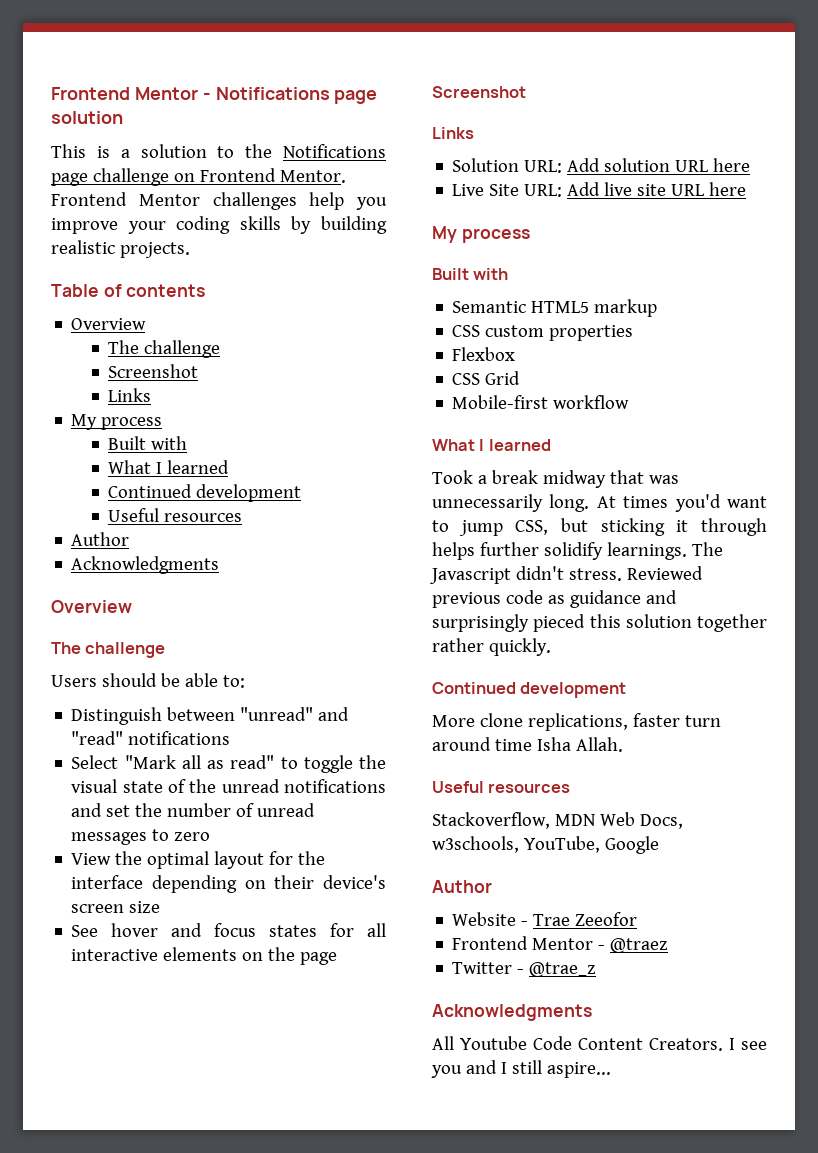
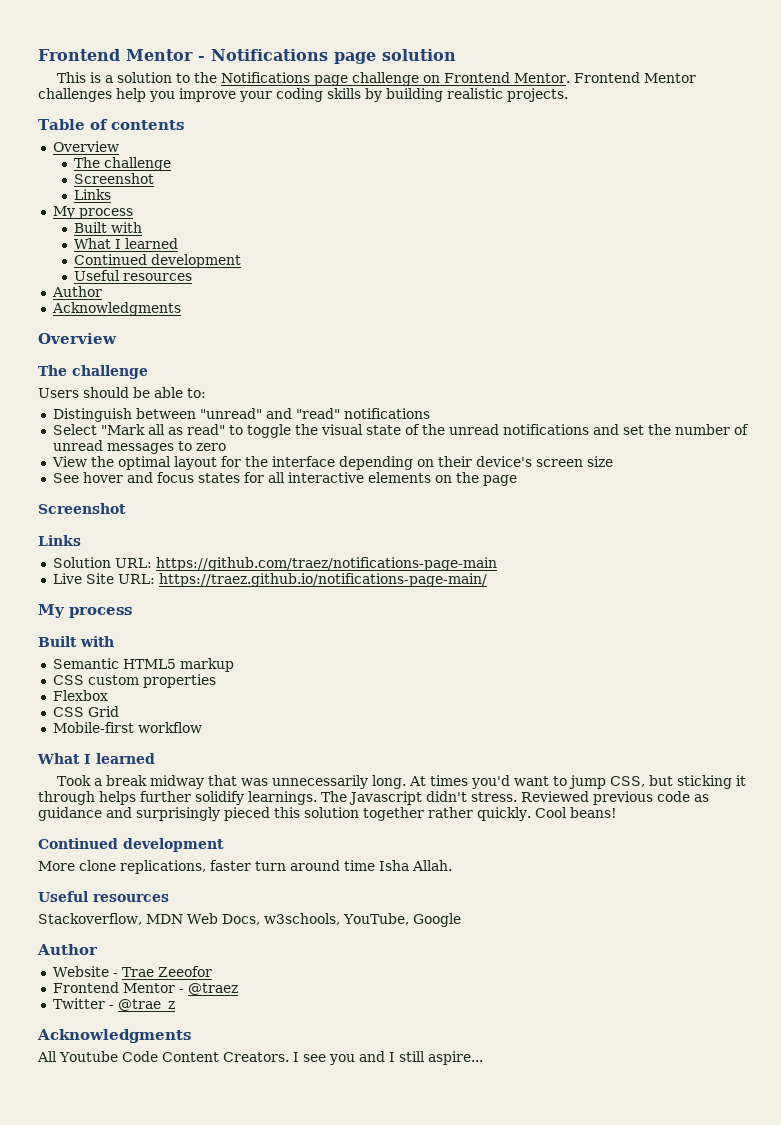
- Solution URL: Add solution URL here
+ Solution URL: https://github.com/traez/notifications-page-main
- Live Site URL: Add live site URL here
+ Live Site URL: https://traez.github.io/notifications-page-main/
+ Cool beans!

